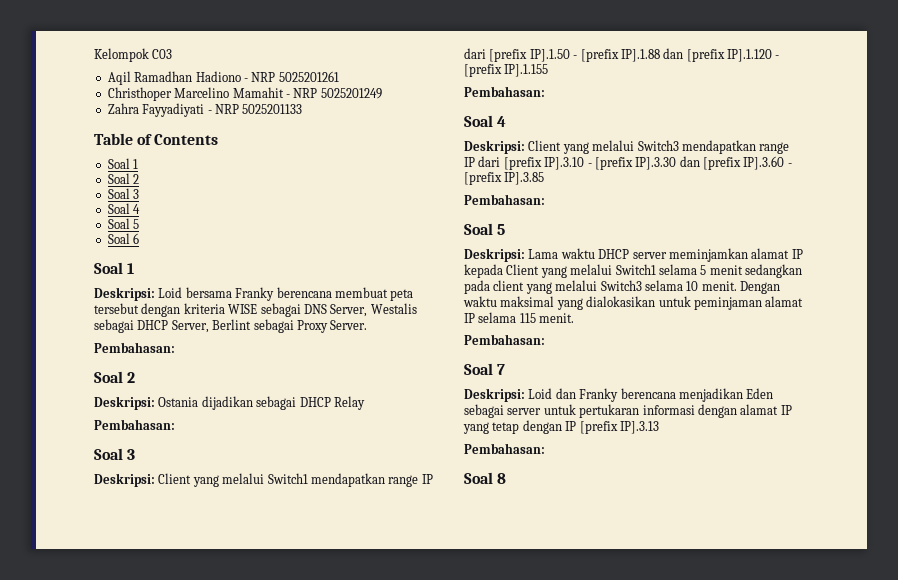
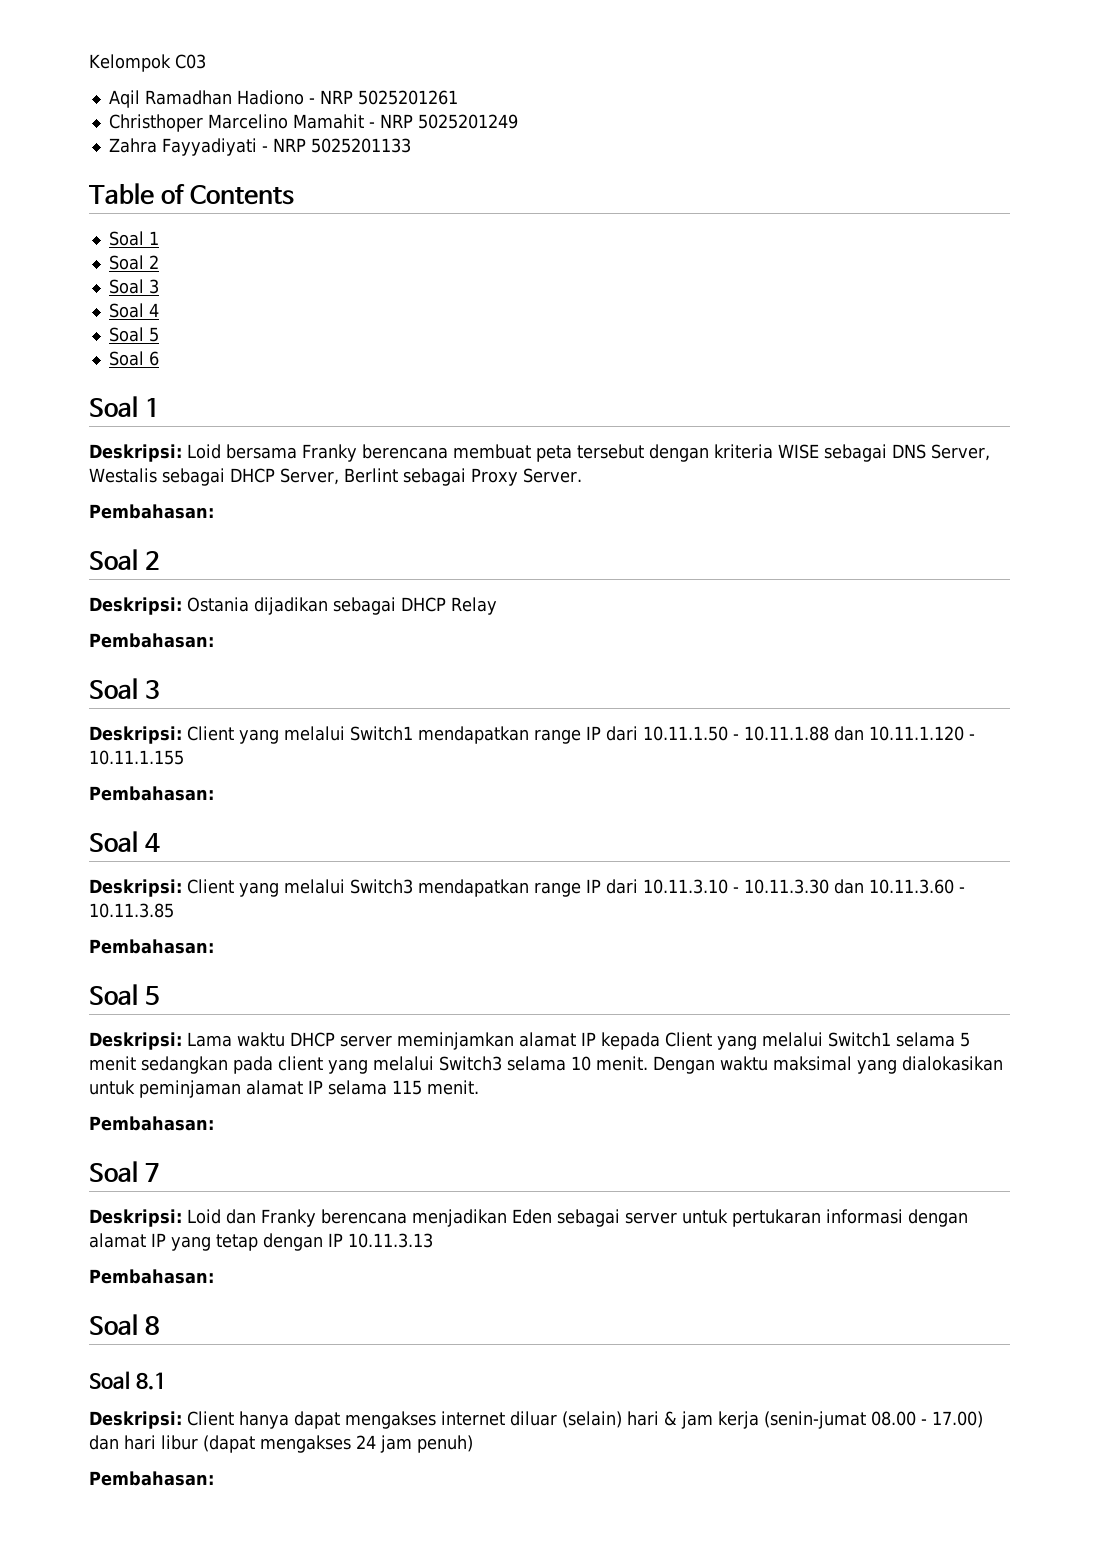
- Deskripsi: Client yang melalui Switch1 mendapatkan range IP dari [prefix IP].1.50 - [prefix IP].1.88 dan [prefix IP].1.120 - [prefix IP].1.155
+ Deskripsi: Client yang melalui Switch1 mendapatkan range IP dari 10.11.1.50 - 10.11.1.88 dan 10.11.1.120 - 10.11.1.155
- Deskripsi: Client yang melalui Switch3 mendapatkan range IP dari [prefix IP].3.10 - [prefix IP].3.30 dan [prefix IP].3.60 - [prefix IP].3.85
+ Deskripsi: Client yang melalui Switch3 mendapatkan range IP dari 10.11.3.10 - 10.11.3.30 dan 10.11.3.60 - 10.11.3.85
- Deskripsi: Loid dan Franky berencana menjadikan Eden sebagai server untuk pertukaran informasi dengan alamat IP yang tetap dengan IP [prefix IP].3.13
+ Deskripsi: Loid dan Franky berencana menjadikan Eden sebagai server untuk pertukaran informasi dengan alamat IP yang tetap dengan IP 10.11.3.13
+ Soal 8.1
+ Deskripsi: Client hanya dapat mengakses internet diluar (selain) hari & jam kerja (senin-jumat 08.00 - 17.00) dan hari libur (dapat mengakses 24 jam penuh)
+ Pembahasan:

